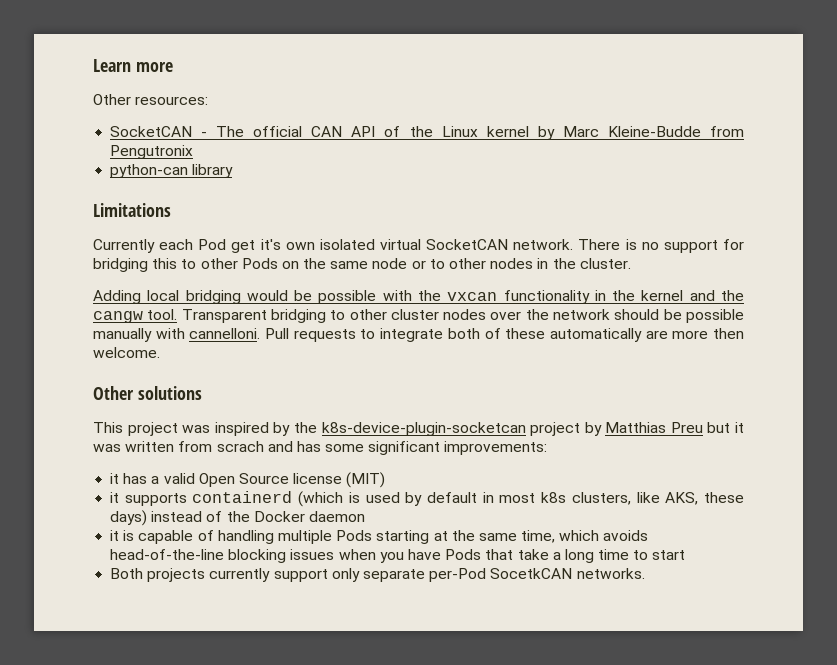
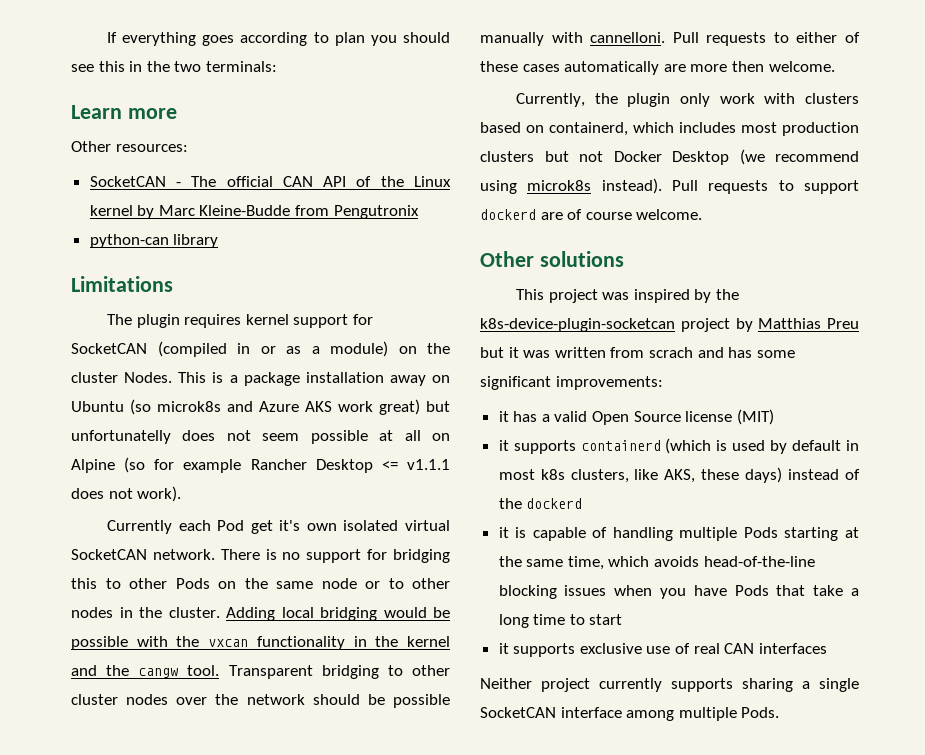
+ If everything goes according to plan you should see this in the two terminals:
+ The plugin requires kernel support for SocketCAN (compiled in or as a module) on the cluster Nodes. This is a package installation away on Ubuntu (so microk8s and Azure AKS work great) but unfortunatelly does not seem possible at all on Alpine (so for example Rancher Desktop <= v1.1.1 does not work).
- There is no support for bridging this to other Pods on the same node or to other nodes in the cluster.
- Adding local bridging would be possible with the vxcan functionality in the kernel and the cangw tool.
+ There is no support for bridging this to other Pods on the same node or to other nodes in the cluster. Adding local bridging would be possible with the vxcan functionality in the kernel and the cangw tool.
- Pull requests to integrate both of these automatically are more then welcome.
+ Pull requests to either of these cases automatically are more then welcome.
+ Currently, the plugin only work with clusters based on containerd, which includes most production clusters but not Docker Desktop (we recommend using microk8s instead). Pull requests to support dockerd are of course welcome.
- it supports containerd (which is used by default in most k8s clusters, like AKS, these days) instead of the Docker daemon
+ it supports containerd (which is used by default in most k8s clusters, like AKS, these days) instead of the dockerd
- Both projects currently support only separate per-Pod SocetkCAN networks.
+ it supports exclusive use of real CAN interfaces
+ Neither project currently supports sharing a single SocketCAN interface among multiple Pods.

